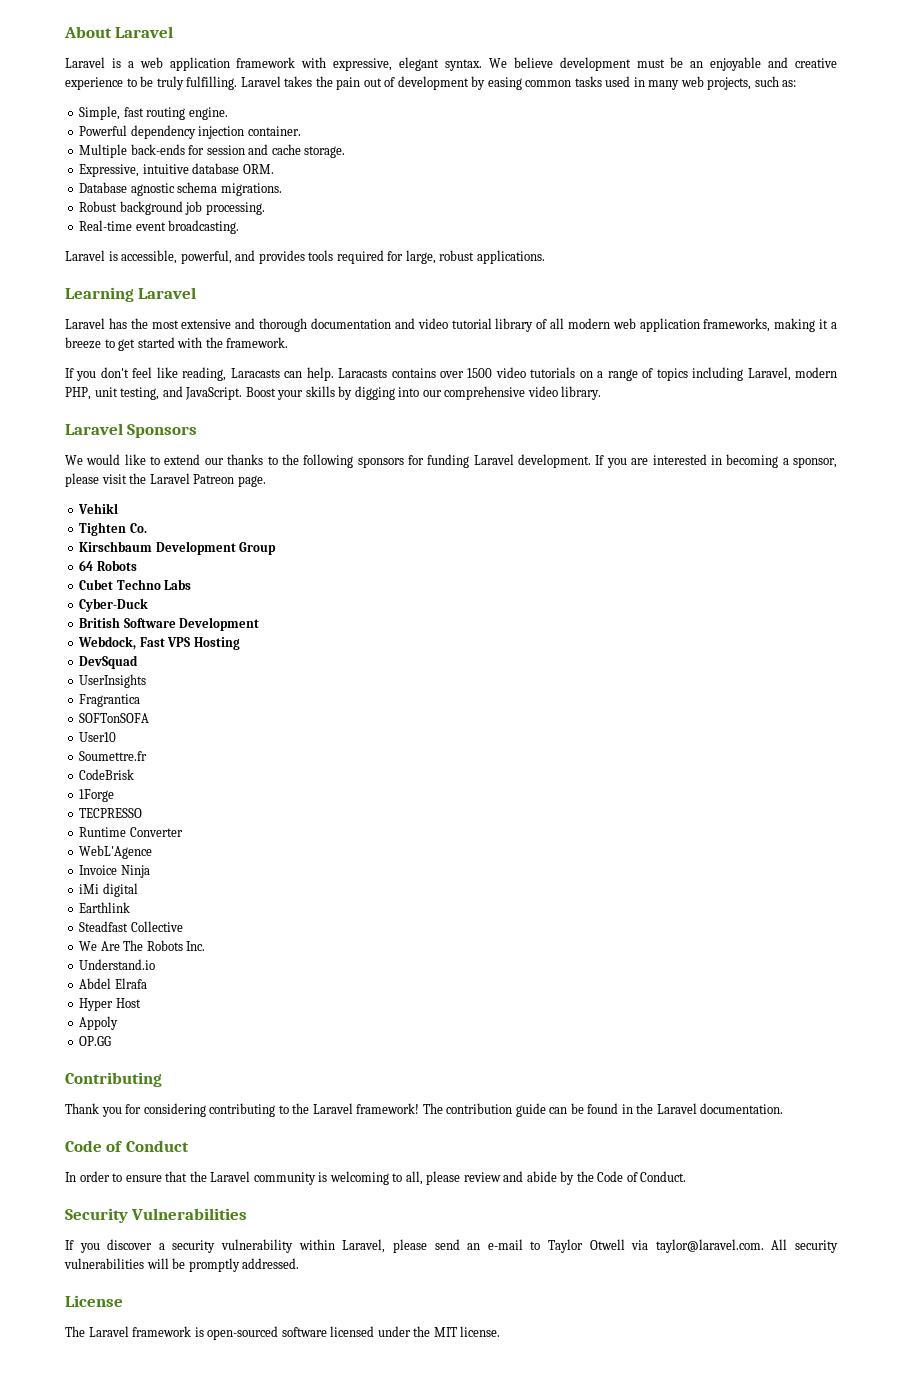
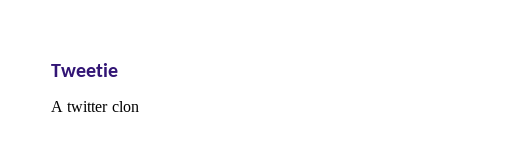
- About Laravel
- Laravel is a web application framework with expressive, elegant syntax. We believe development must be an enjoyable and creative experience to be truly fulfilling. Laravel takes the pain out of development by easing common tasks used in many web projects, such as:
- Simple, fast routing engine.
- Powerful dependency injection container.
- Multiple back-ends for session and cache storage.
- Expressive, intuitive database ORM.
- Database agnostic schema migrations.
- Robust background job processing.
- Real-time event broadcasting.
- Laravel is accessible, powerful, and provides tools required for large, robust applications.
- Learning Laravel
- Laravel has the most extensive and thorough documentation and video tutorial library of all modern web application frameworks, making it a breeze to get started with the framework.
- If you don't feel like reading, Laracasts can help. Laracasts contains over 1500 video tutorials on a range of topics including Laravel, modern PHP, unit testing, and JavaScript. Boost your skills by digging into our comprehensive video library.
- Laravel Sponsors
- We would like to extend our thanks to the following sponsors for funding Laravel development. If you are interested in becoming a sponsor, please visit the Laravel Patreon page.
- Vehikl
- Tighten Co.
- Kirschbaum Development Group
- 64 Robots
- Cubet Techno Labs
- Cyber-Duck
- British Software Development
- Webdock, Fast VPS Hosting
- DevSquad
- UserInsights
- Fragrantica
- SOFTonSOFA
- User10
- Soumettre.fr
- CodeBrisk
- 1Forge
- TECPRESSO
- Runtime Converter
- WebL'Agence
- Invoice Ninja
- iMi digital
- Earthlink
- Steadfast Collective
- We Are The Robots Inc.
- Understand.io
- Abdel Elrafa
- Hyper Host
- Appoly
- OP.GG
- Contributing
- Thank you for considering contributing to the Laravel framework! The contribution guide can be found in the Laravel documentation.
- Code of Conduct
- In order to ensure that the Laravel community is welcoming to all, please review and abide by the Code of Conduct.
- Security Vulnerabilities
- If you discover a security vulnerability within Laravel, please send an e-mail to Taylor Otwell via taylor@laravel.com. All security vulnerabilities will be promptly addressed.
- License
- The Laravel framework is open-sourced software licensed under the MIT license.
+ Tweetie
+ A twitter clon

